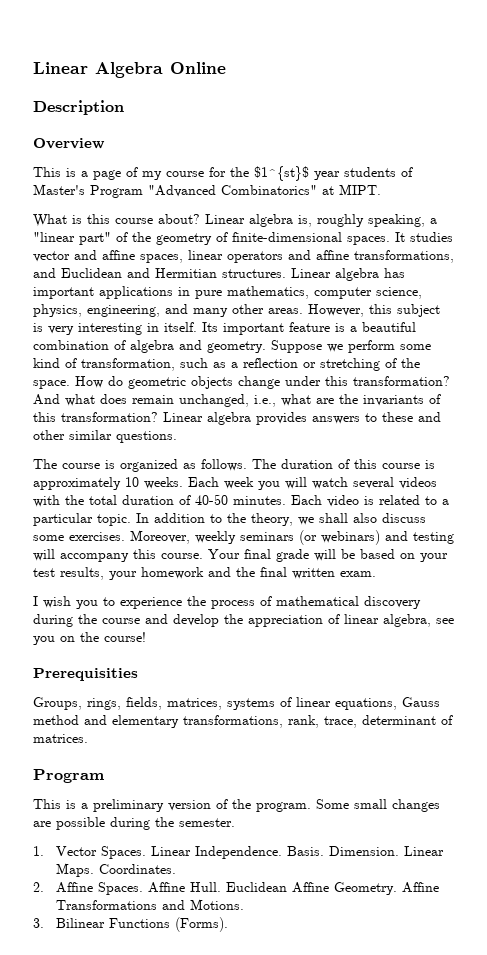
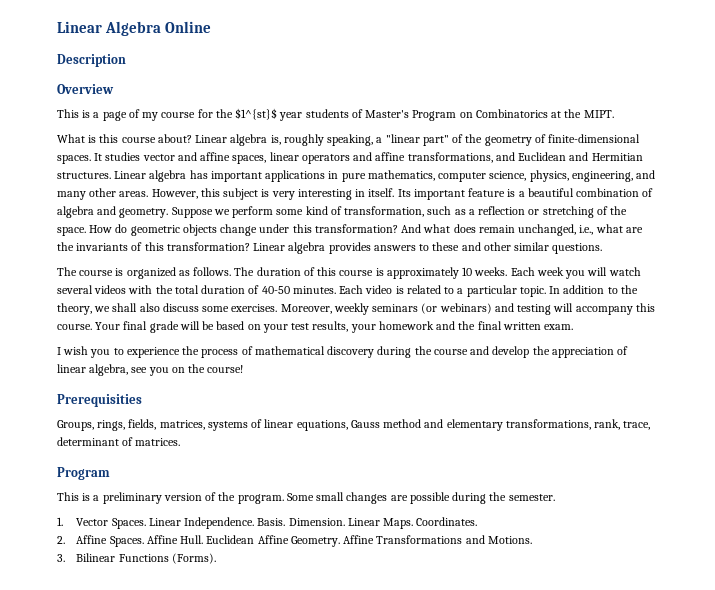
- This is a page of my course for the $1^{st}$ year students of Master's Program "Advanced Combinatorics" at MIPT.
+ This is a page of my course for the $1^{st}$ year students of Master's Program on Combinatorics at the MIPT.

